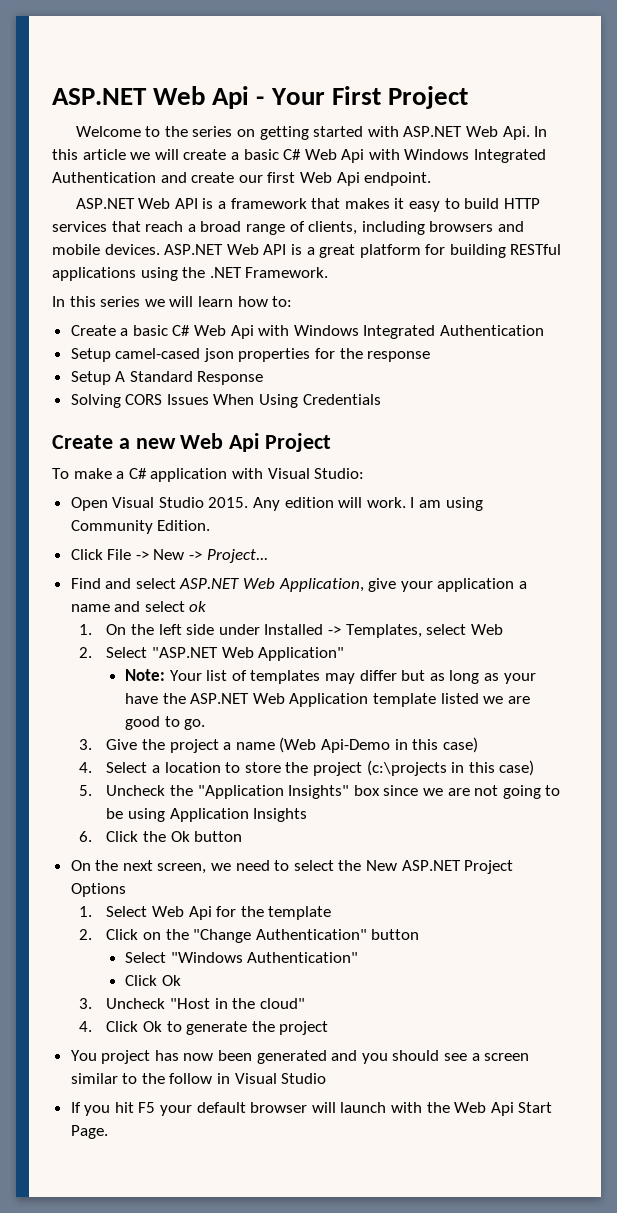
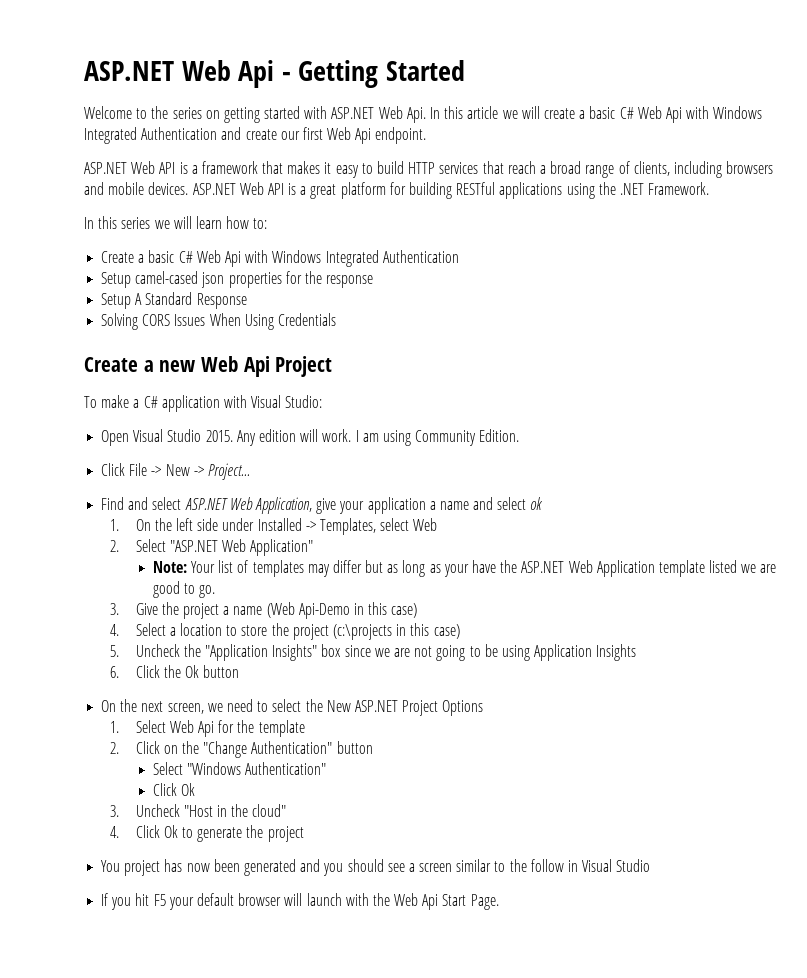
- ASP.NET Web Api - Your First Project
+ ASP.NET Web Api - Getting Started

